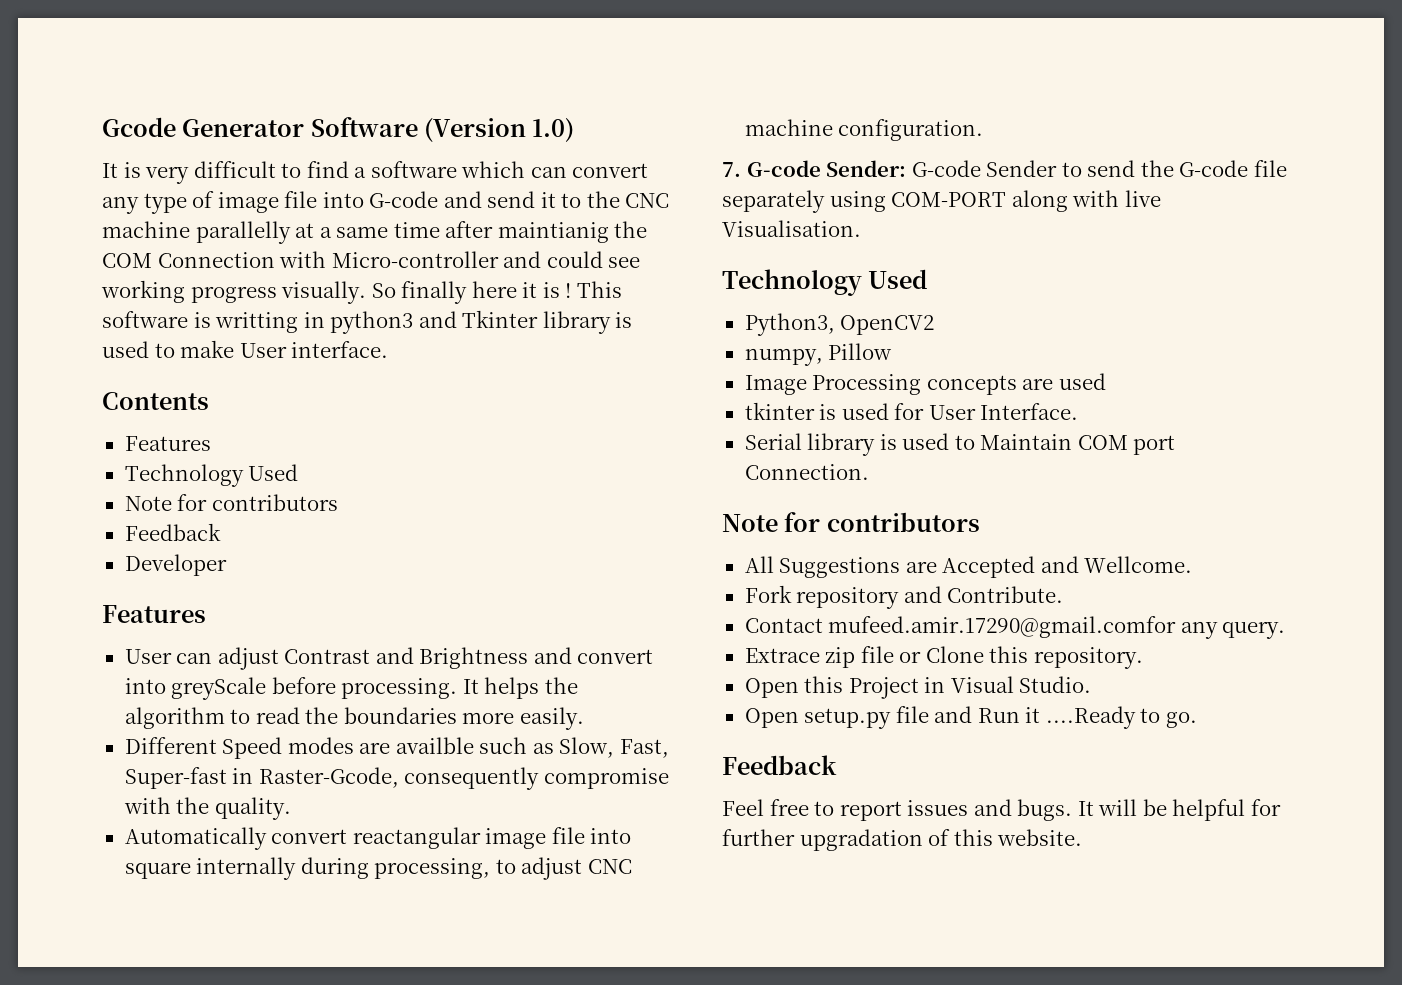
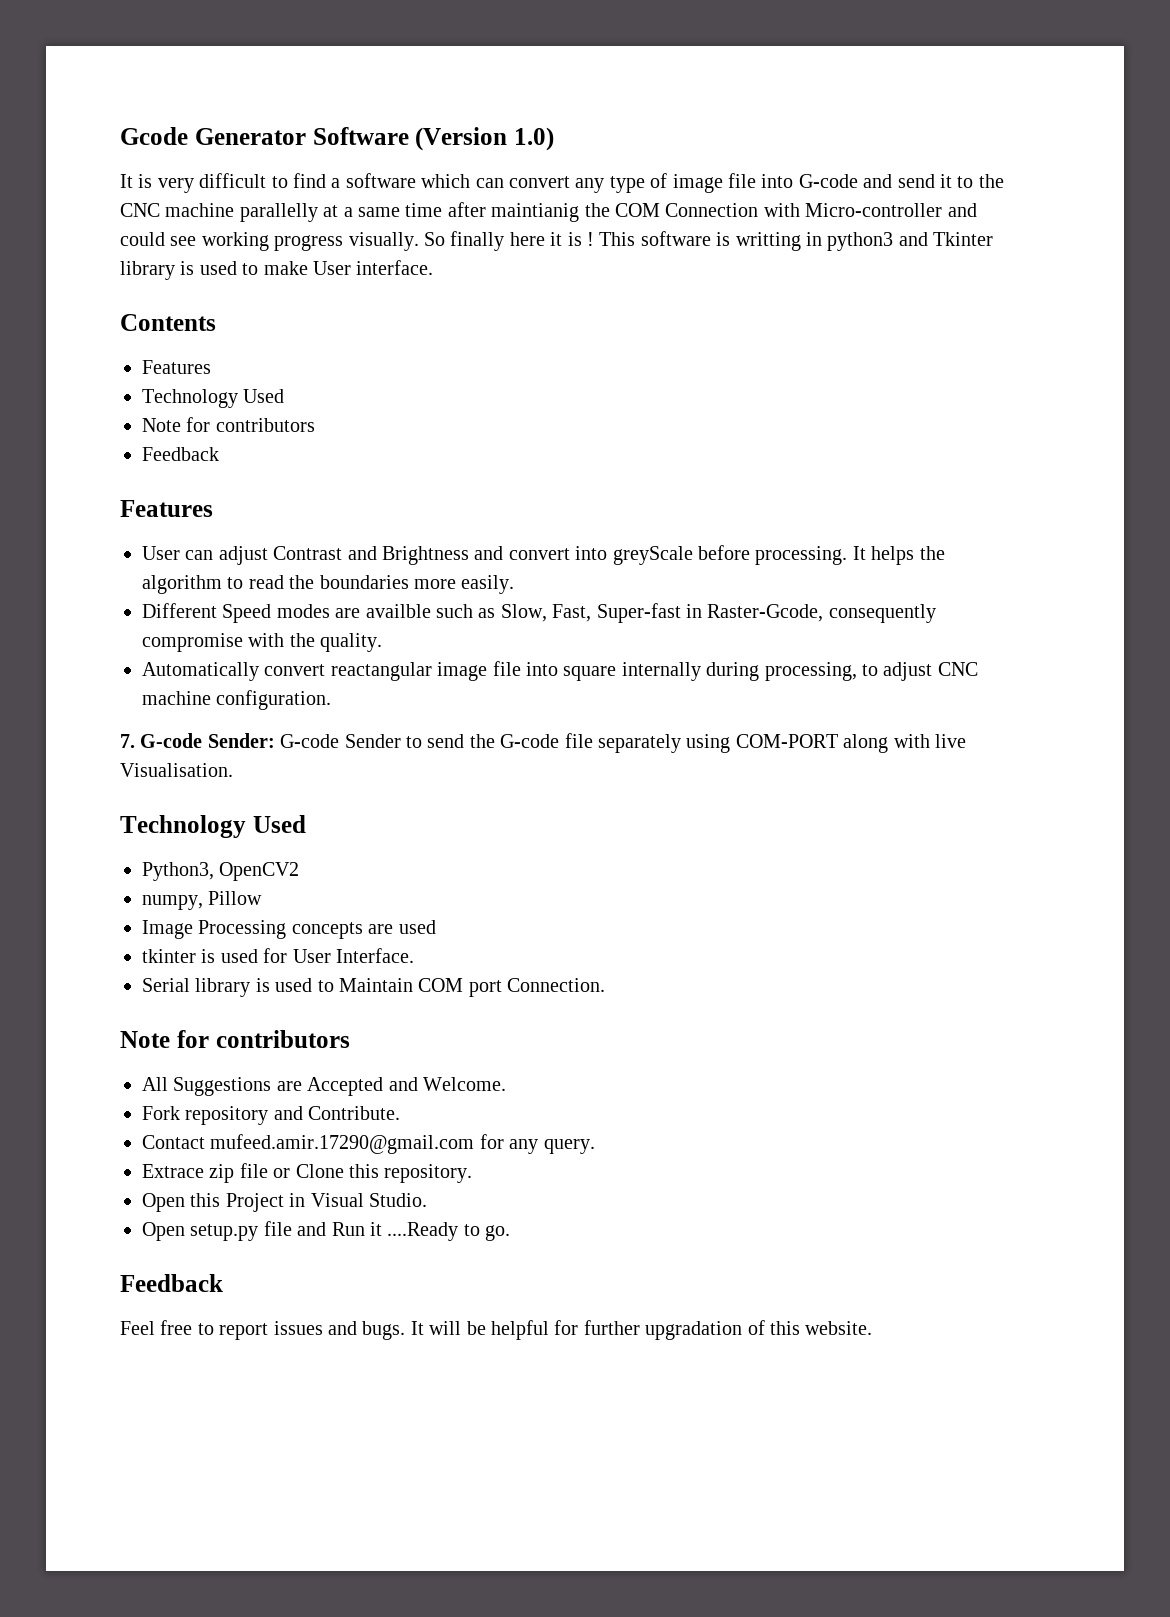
- Developer
- All Suggestions are Accepted and Wellcome.
+ All Suggestions are Accepted and Welcome.
- Contact mufeed.amir.17290@gmail.comfor any query.
+ Contact mufeed.amir.17290@gmail.com for any query.

